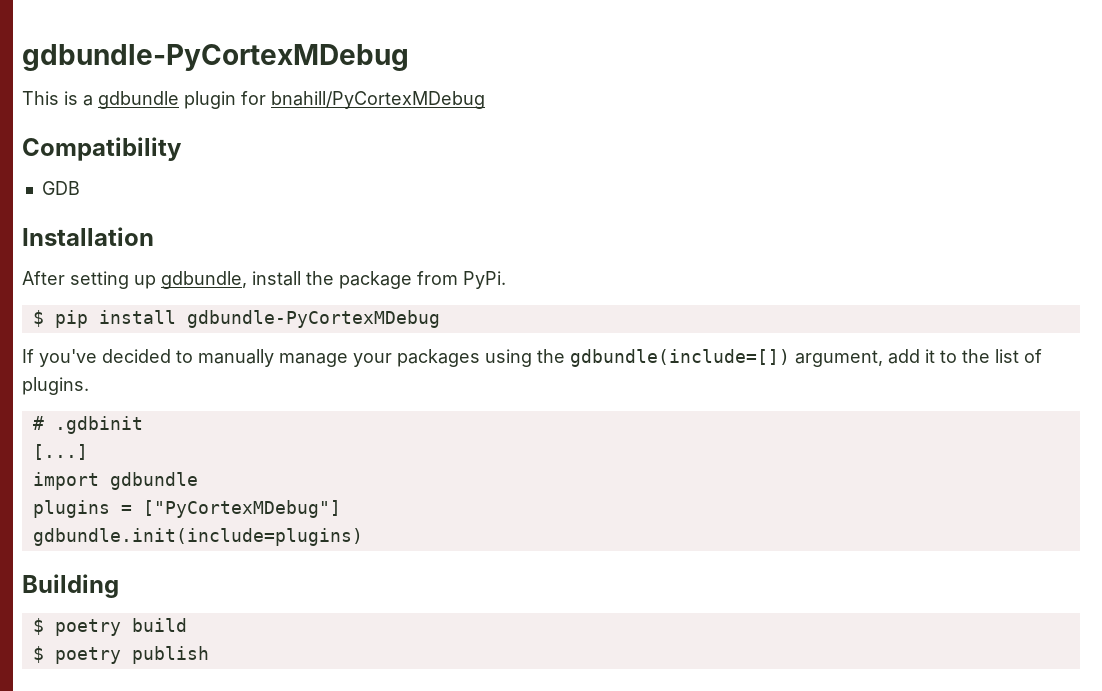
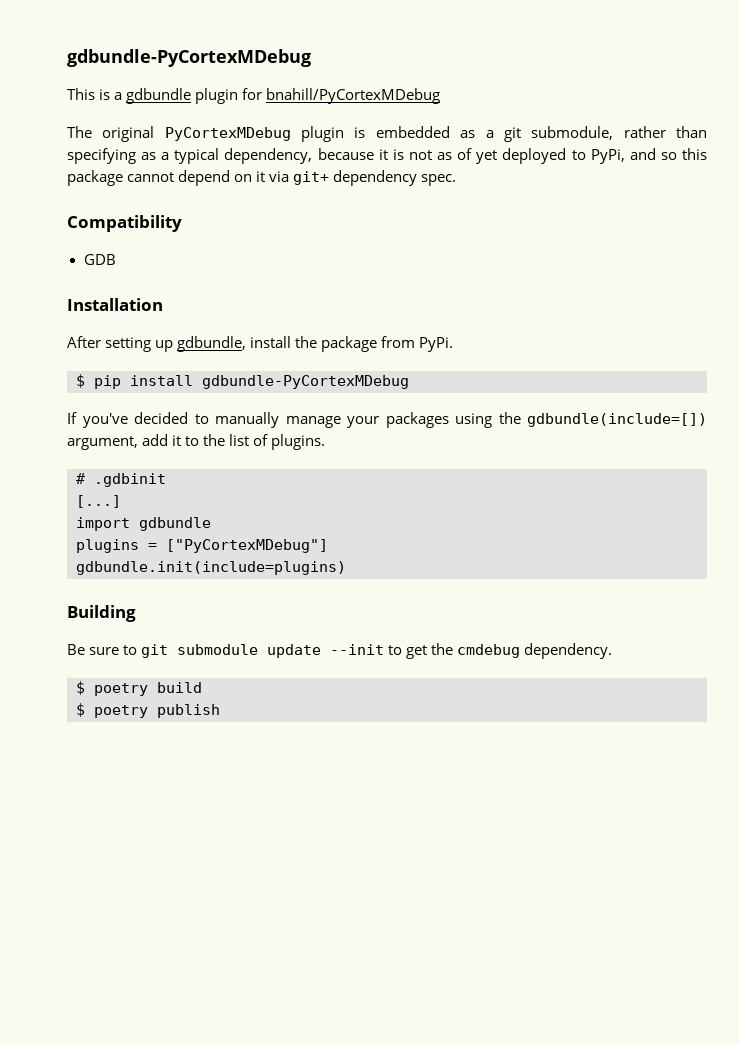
+ The original PyCortexMDebug plugin is embedded as a git submodule, rather than specifying as a typical dependency, because it is not as of yet deployed to PyPi, and so this package cannot depend on it via git+ dependency spec.
+ Be sure to git submodule update --init to get the cmdebug dependency.

